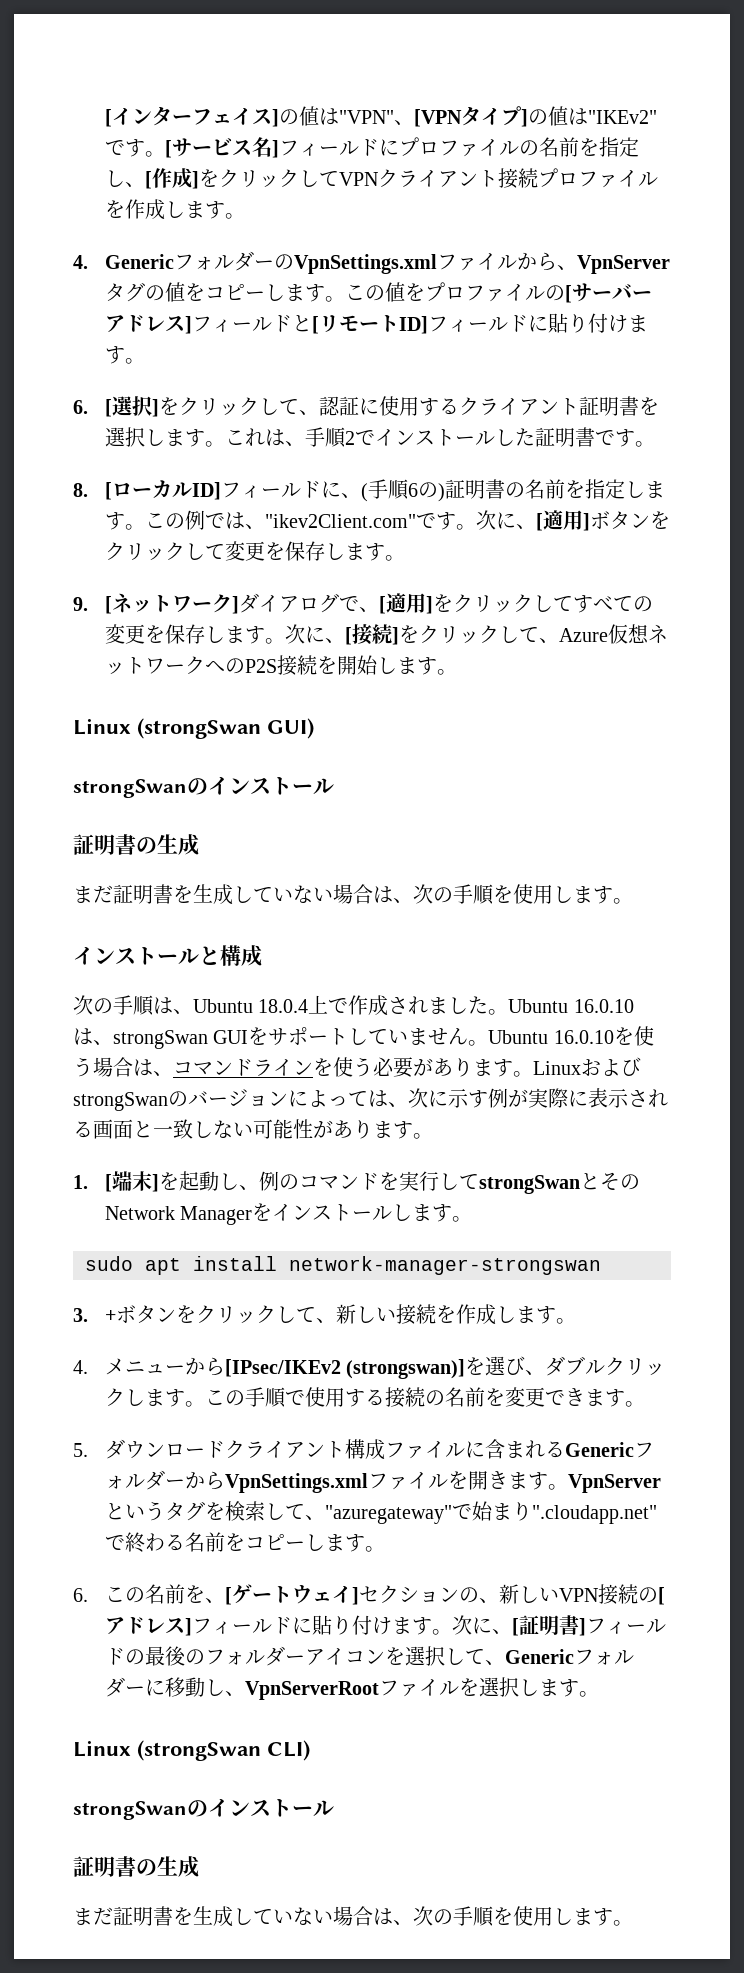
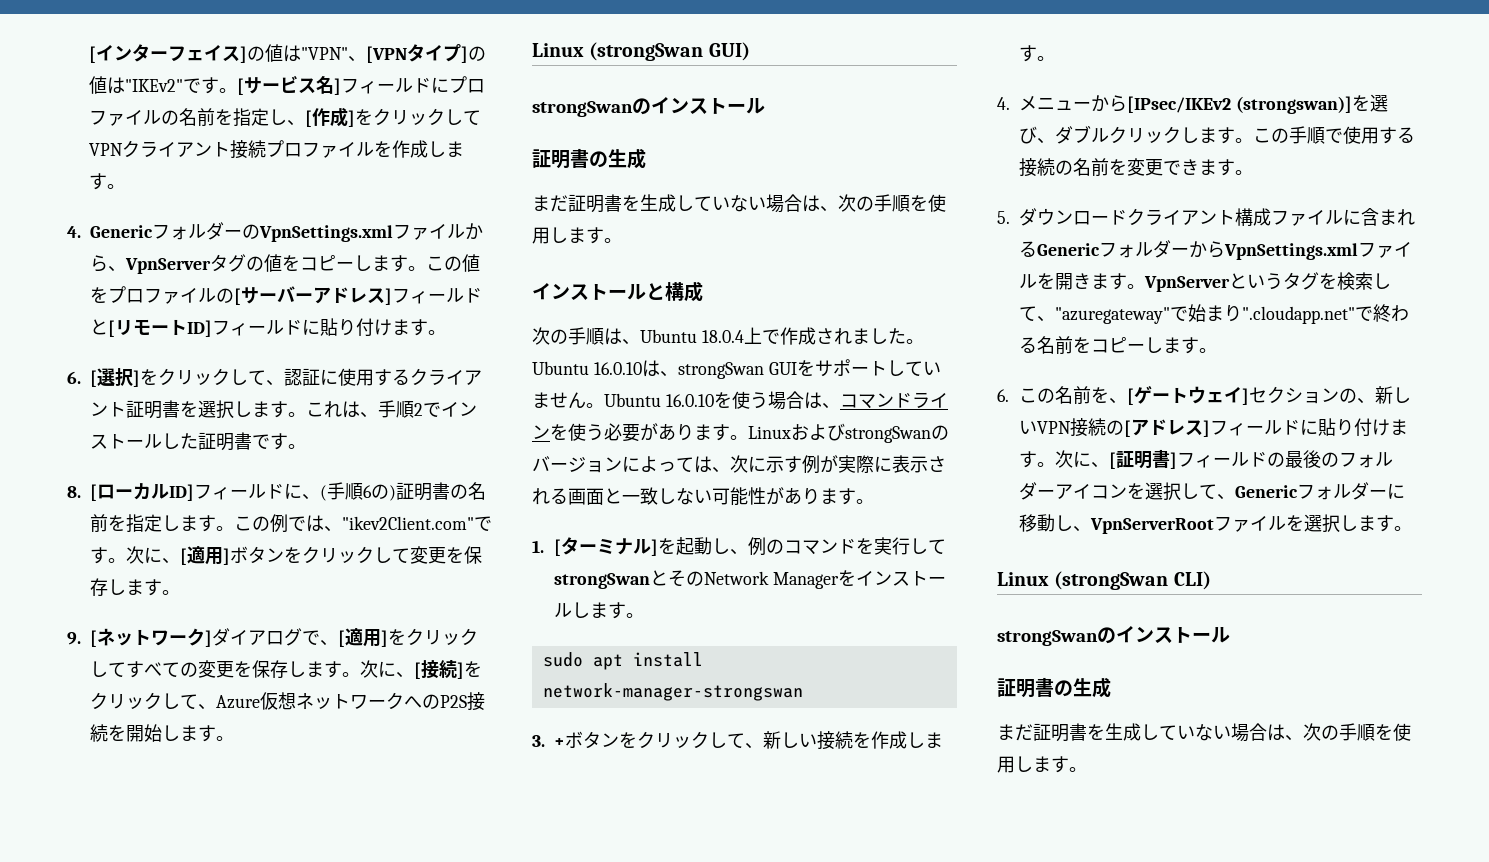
- 1. [端末]を起動し、例のコマンドを実行してstrongSwanとそのNetwork Managerをインストールします。
+ 1. [ターミナル]を起動し、例のコマンドを実行してstrongSwanとそのNetwork Managerをインストールします。

